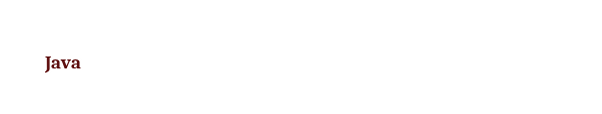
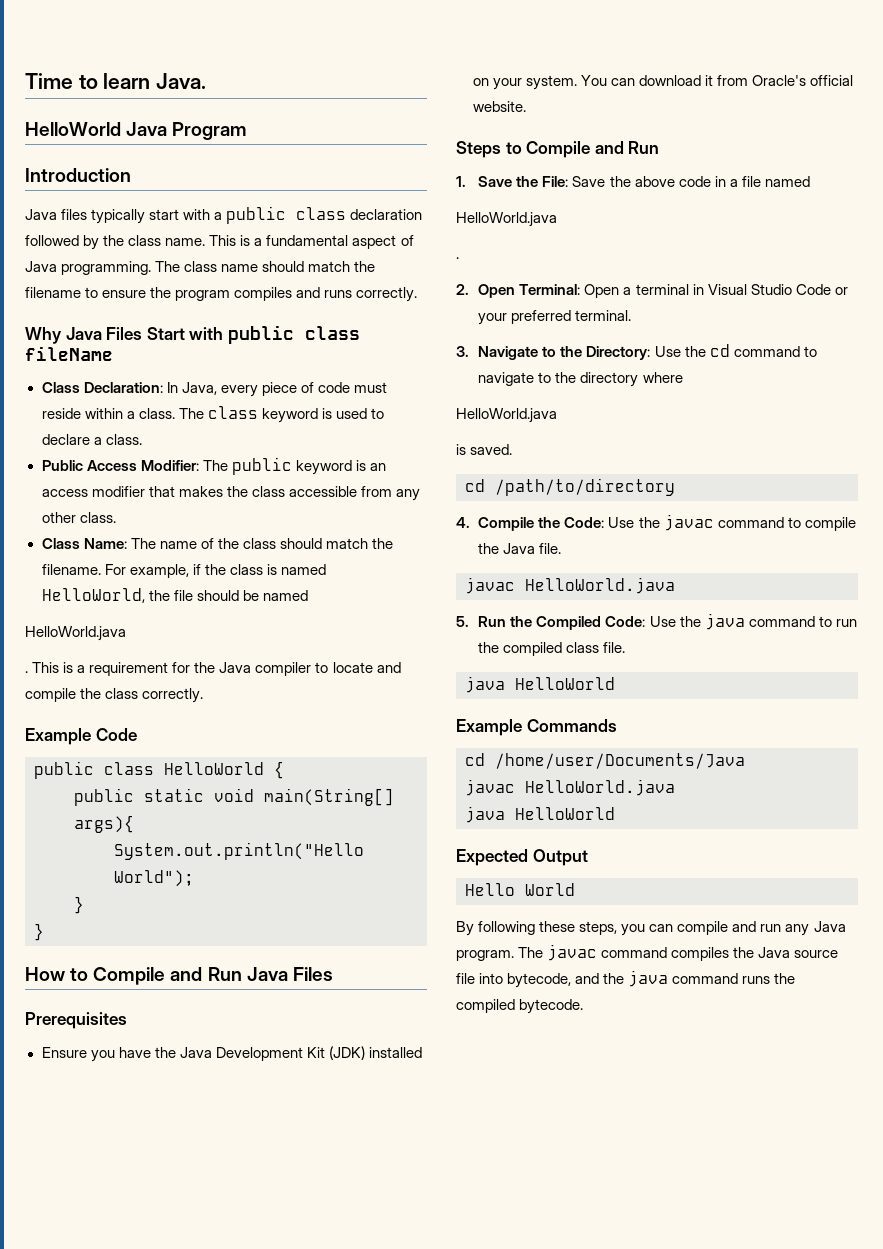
- Java
+ Time to learn Java.
+ HelloWorld Java Program
+ Introduction
+ Java files typically start with a public class declaration followed by the class name. This is a fundamental aspect of Java programming. The class name should match the filename to ensure the program compiles and runs correctly.
+ Why Java Files Start with public class fileName
+ Class Declaration: In Java, every piece of code must reside within a class. The class keyword is used to declare a class.
+ Public Access Modifier: The public keyword is an access modifier that makes the class accessible from any other class.
+ Class Name: The name of the class should match the filename. For example, if the class is named HelloWorld, the file should be named
+ HelloWorld.java
+ . This is a requirement for the Java compiler to locate and compile the class correctly.
+ Example Code
+ public class HelloWorld {
+ public static void main(String[] args){
+ System.out.println("Hello World");
+ }
+ }
+ How to Compile and Run Java Files
+ Prerequisites
+ Ensure you have the Java Development Kit (JDK) installed on your system. You can download it from Oracle's official website.
+ Steps to Compile and Run
+ 1. Save the File: Save the above code in a file named
+ HelloWorld.java
+ .
+ 2. Open Terminal: Open a terminal in Visual Studio Code or your preferred terminal.
+ 3. Navigate to the Directory: Use the cd command to navigate to the directory where
+ HelloWorld.java
+ is saved.
+ cd /path/to/directory
+ 4. Compile the Code: Use the javac command to compile the Java file.
+ javac HelloWorld.java
+ 5. Run the Compiled Code: Use the java command to run the compiled class file.
+ java HelloWorld
+ Example Commands
+ cd /home/user/Documents/Java
+ javac HelloWorld.java
+ java HelloWorld
+ Expected Output
+ Hello World
+ By following these steps, you can compile and run any Java program. The javac command compiles the Java source file into bytecode, and the java command runs the compiled bytecode.

